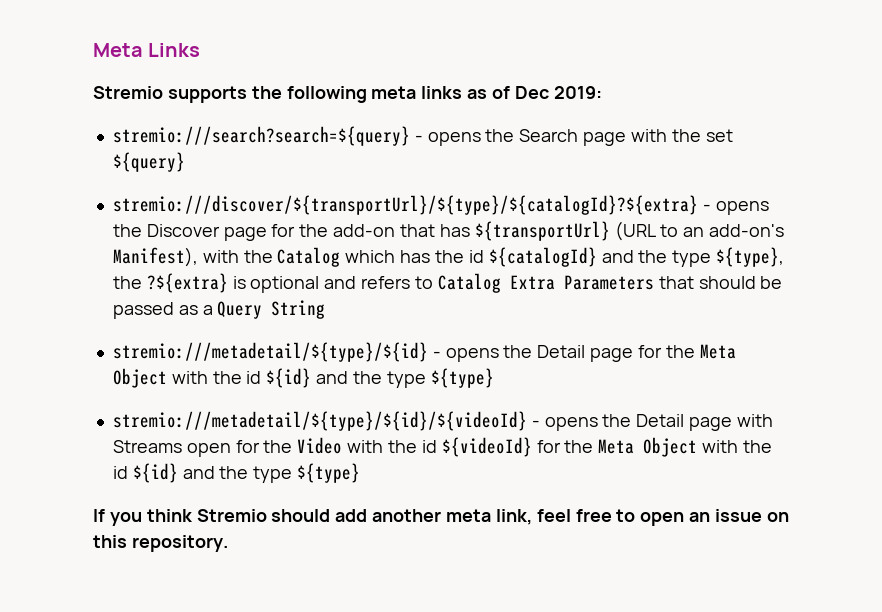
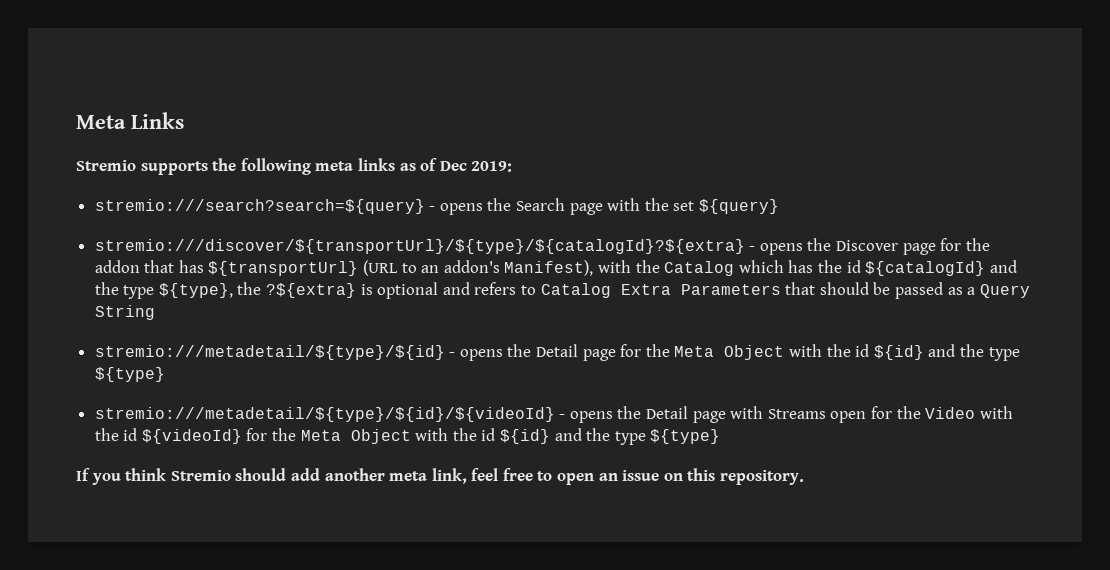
- stremio:///discover/${transportUrl}/${type}/${catalogId}?${extra} - opens the Discover page for the add-on that has ${transportUrl} (URL to an add-on's Manifest), with the Catalog which has the id ${catalogId} and the type ${type}, the ?${extra} is optional and refers to Catalog Extra Parameters that should be passed as a Query String
+ stremio:///discover/${transportUrl}/${type}/${catalogId}?${extra} - opens the Discover page for the addon that has ${transportUrl} (URL to an addon's Manifest), with the Catalog which has the id ${catalogId} and the type ${type}, the ?${extra} is optional and refers to Catalog Extra Parameters that should be passed as a Query String

